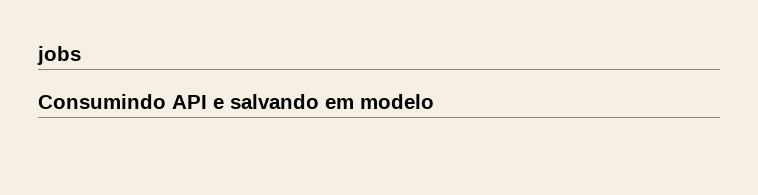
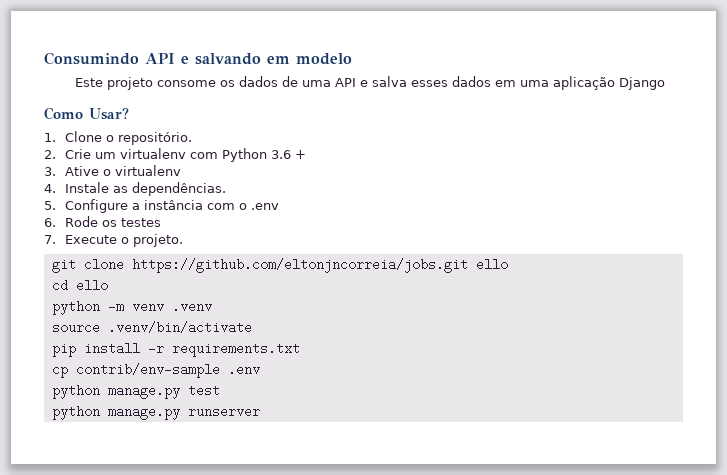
- jobs
+ Este projeto consome os dados de uma API e salva esses dados em uma aplicação Django
+ Como Usar?
+ 1. Clone o repositório.
+ 2. Crie um virtualenv com Python 3.6 +
+ 3. Ative o virtualenv
+ 4. Instale as dependências.
+ 5. Configure a instância com o .env
+ 6. Rode os testes
+ 7. Execute o projeto.
+ git clone https://github.com/eltonjncorreia/jobs.git ello
+ cd ello
+ python -m venv .venv
+ source .venv/bin/activate
+ pip install -r requirements.txt
+ cp contrib/env-sample .env
+ python manage.py test
+ python manage.py runserver

